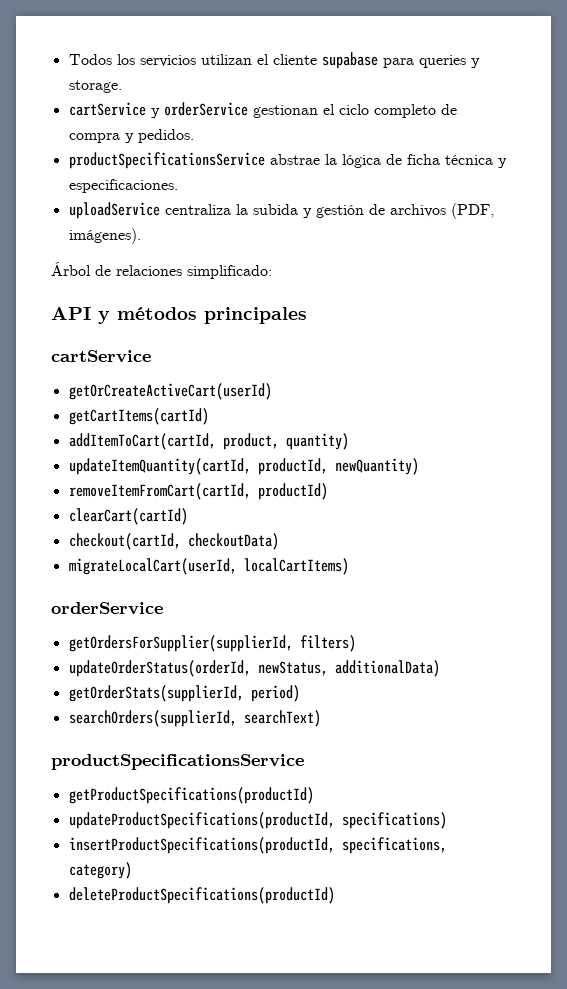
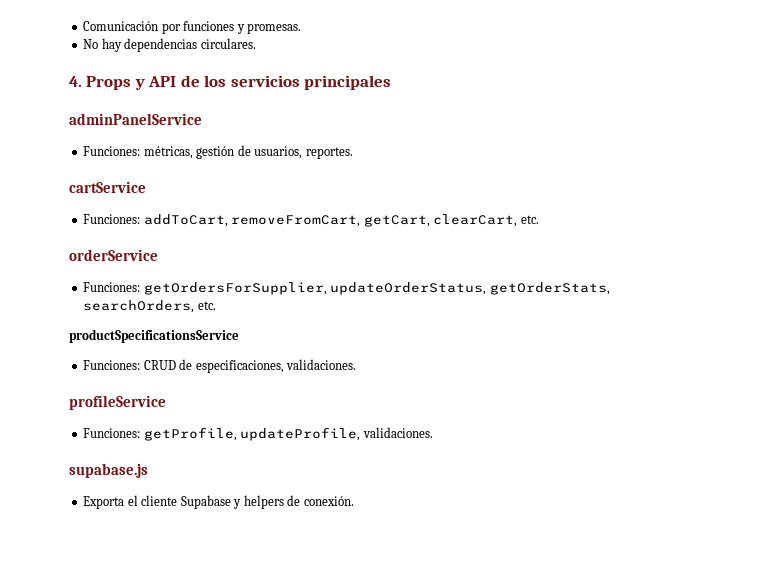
- Todos los servicios utilizan el cliente supabase para queries y storage.
- cartService y orderService gestionan el ciclo completo de compra y pedidos.
- productSpecificationsService abstrae la lógica de ficha técnica y especificaciones.
- uploadService centraliza la subida y gestión de archivos (PDF, imágenes).
- Árbol de relaciones simplificado:
- API y métodos principales
+ Comunicación por funciones y promesas.
+ No hay dependencias circulares.
+ 4. Props y API de los servicios principales
+ adminPanelService
+ Funciones: métricas, gestión de usuarios, reportes.
  cartService
- getOrCreateActiveCart(userId)
- getCartItems(cartId)
- addItemToCart(cartId, product, quantity)
- updateItemQuantity(cartId, productId, newQuantity)
- removeItemFromCart(cartId, productId)
- clearCart(cartId)
- checkout(cartId, checkoutData)
- migrateLocalCart(userId, localCartItems)
+ Funciones: addToCart, removeFromCart, getCart, clearCart, etc.
  orderService
- getOrdersForSupplier(supplierId, filters)
- updateOrderStatus(orderId, newStatus, additionalData)
- getOrderStats(supplierId, period)
- searchOrders(supplierId, searchText)
+ Funciones: getOrdersForSupplier, updateOrderStatus, getOrderStats, searchOrders, etc.
  productSpecificationsService
- getProductSpecifications(productId)
- updateProductSpecifications(productId, specifications)
- insertProductSpecifications(productId, specifications, category)
- deleteProductSpecifications(productId)
+ Funciones: CRUD de especificaciones, validaciones.
+ profileService
+ Funciones: getProfile, updateProfile, validaciones.
+ supabase.js
+ Exporta el cliente Supabase y helpers de conexión.

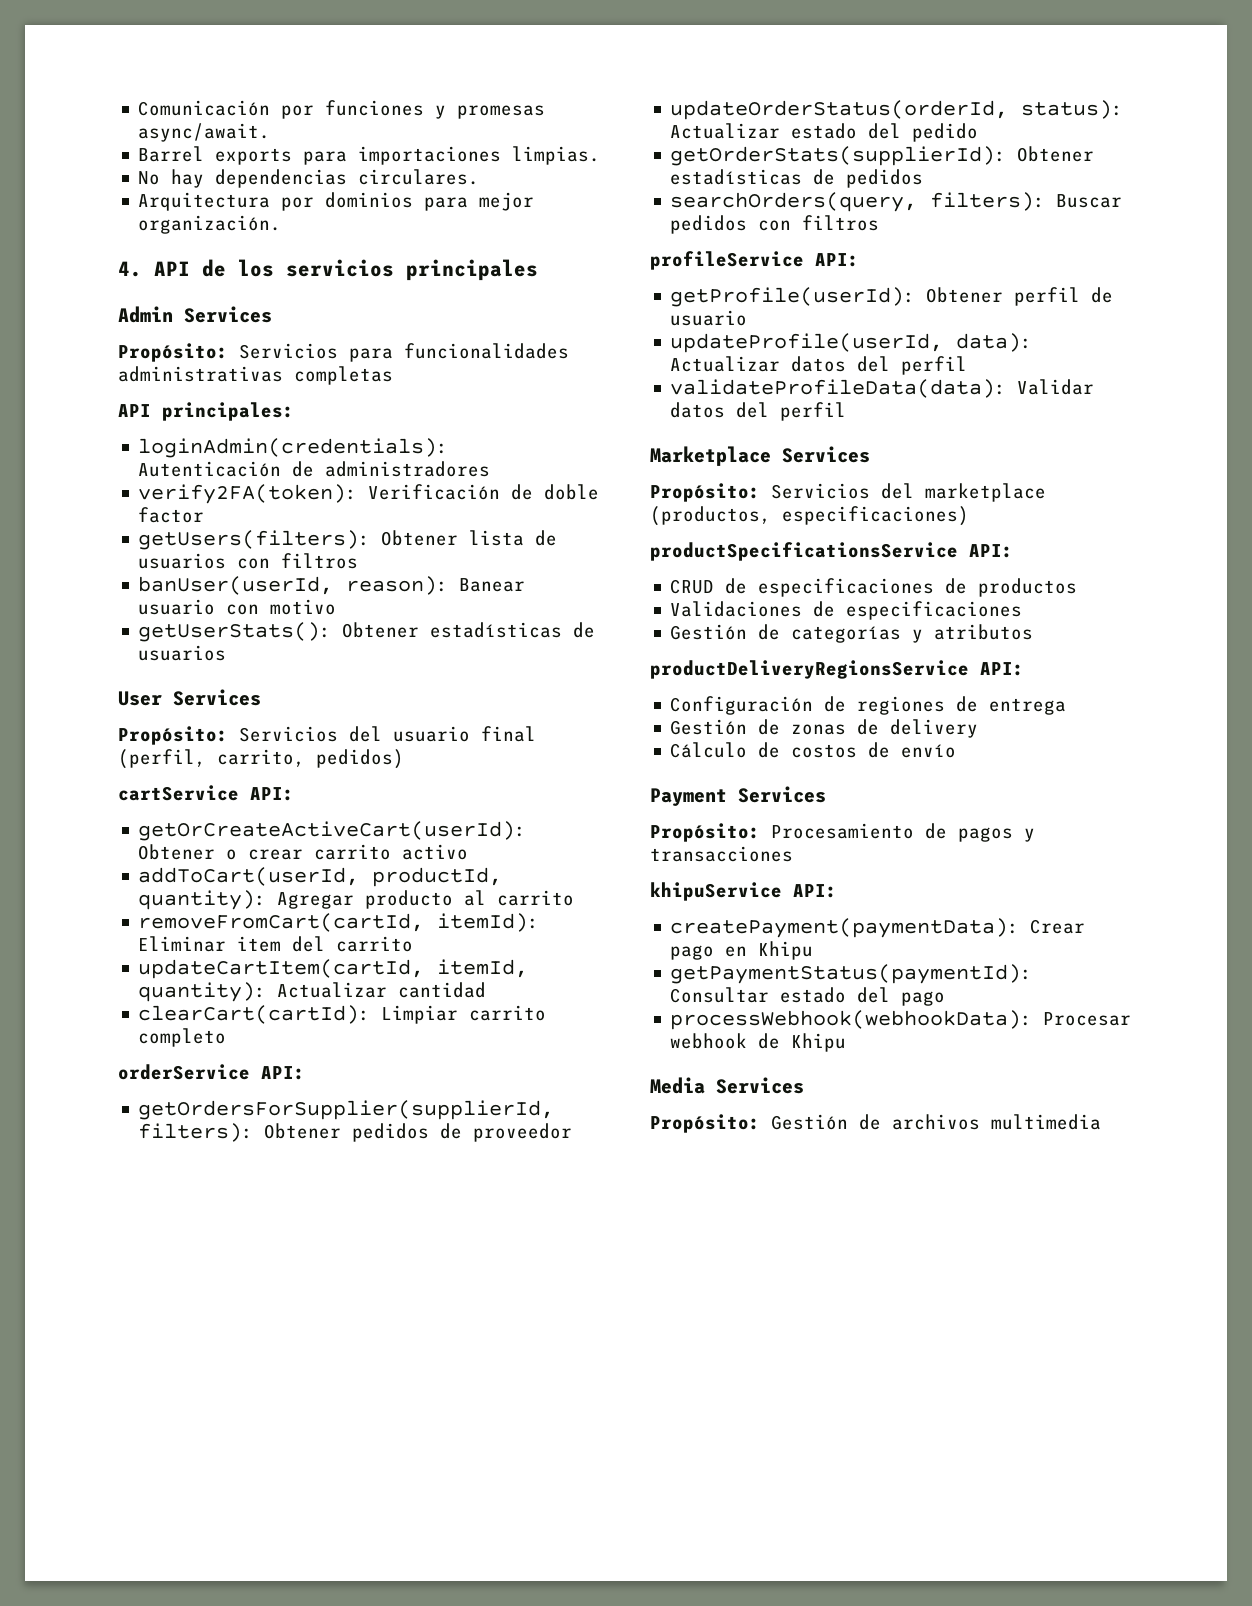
- Comunicación por funciones y promesas.
+ Comunicación por funciones y promesas async/await.
+ Barrel exports para importaciones limpias.
  No hay dependencias circulares.
+ Arquitectura por dominios para mejor organización.
- 4. Props y API de los servicios principales
+ 4. API de los servicios principales
- adminPanelService
- Funciones: métricas, gestión de usuarios, reportes.
- cartService
- Funciones: addToCart, removeFromCart, getCart, clearCart, etc.
- orderService
- Funciones: getOrdersForSupplier, updateOrderStatus, getOrderStats, searchOrders, etc.
+ Admin Services
+ Propósito: Servicios para funcionalidades administrativas completas
+ API principales:
+ loginAdmin(credentials): Autenticación de administradores
+ verify2FA(token): Verificación de doble factor
+ getUsers(filters): Obtener lista de usuarios con filtros
+ banUser(userId, reason): Banear usuario con motivo
+ getUserStats(): Obtener estadísticas de usuarios
+ User Services
+ Propósito: Servicios del usuario final (perfil, carrito, pedidos)
+ cartService API:
+ getOrCreateActiveCart(userId): Obtener o crear carrito activo
+ addToCart(userId, productId, quantity): Agregar producto al carrito
+ removeFromCart(cartId, itemId): Eliminar item del carrito
+ updateCartItem(cartId, itemId, quantity): Actualizar cantidad
+ clearCart(cartId): Limpiar carrito completo
+ orderService API:
+ getOrdersForSupplier(supplierId, filters): Obtener pedidos de proveedor
+ updateOrderStatus(orderId, status): Actualizar estado del pedido
+ getOrderStats(supplierId): Obtener estadísticas de pedidos
+ searchOrders(query, filters): Buscar pedidos con filtros
+ profileService API:
+ getProfile(userId): Obtener perfil de usuario
+ updateProfile(userId, data): Actualizar datos del perfil
+ validateProfileData(data): Validar datos del perfil
+ Marketplace Services
+ Propósito: Servicios del marketplace (productos, especificaciones)
- productSpecificationsService
- Funciones: CRUD de especificaciones, validaciones.
- profileService
- Funciones: getProfile, updateProfile, validaciones.
- supabase.js
- Exporta el cliente Supabase y helpers de conexión.
+ productSpecificationsService API:
+ CRUD de especificaciones de productos
+ Validaciones de especificaciones
+ Gestión de categorías y atributos
+ productDeliveryRegionsService API:
+ Configuración de regiones de entrega
+ Gestión de zonas de delivery
+ Cálculo de costos de envío
+ Payment Services
+ Propósito: Procesamiento de pagos y transacciones
+ khipuService API:
+ createPayment(paymentData): Crear pago en Khipu
+ getPaymentStatus(paymentId): Consultar estado del pago
+ processWebhook(webhookData): Procesar webhook de Khipu
+ Media Services
+ Propósito: Gestión de archivos multimedia

